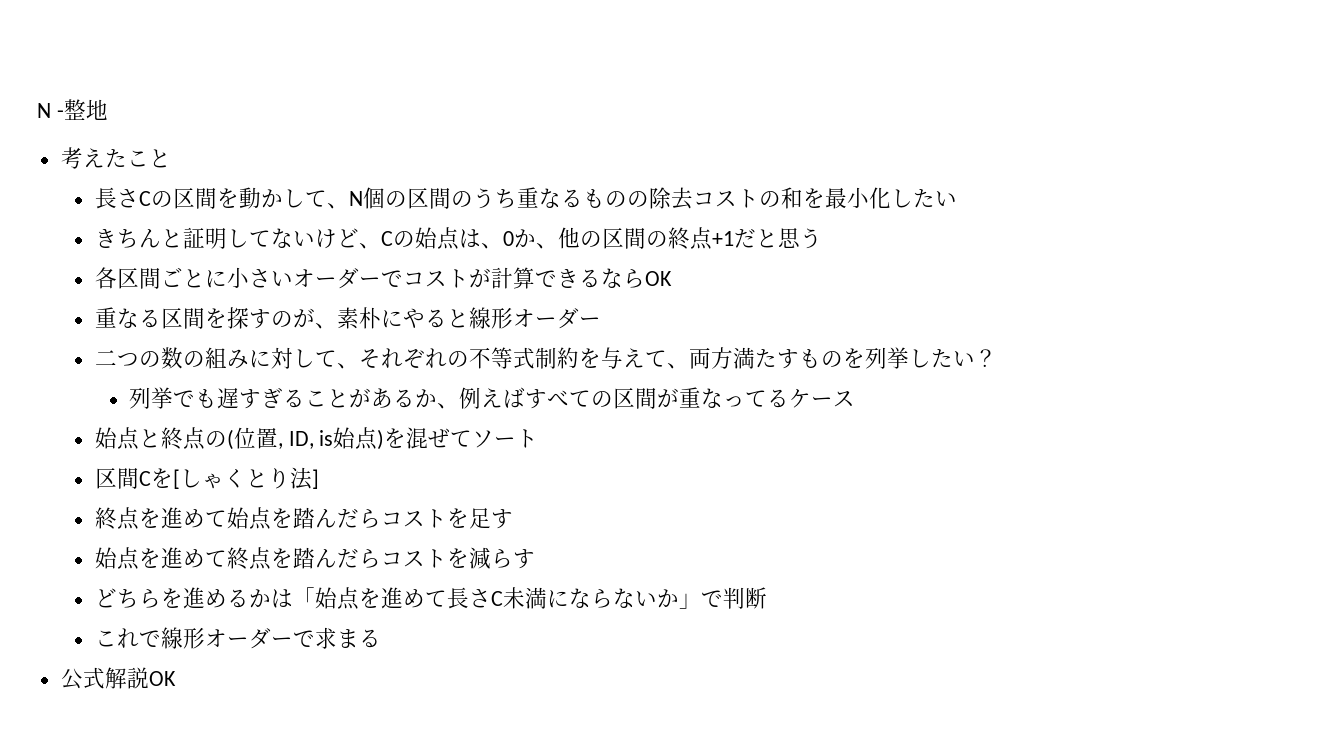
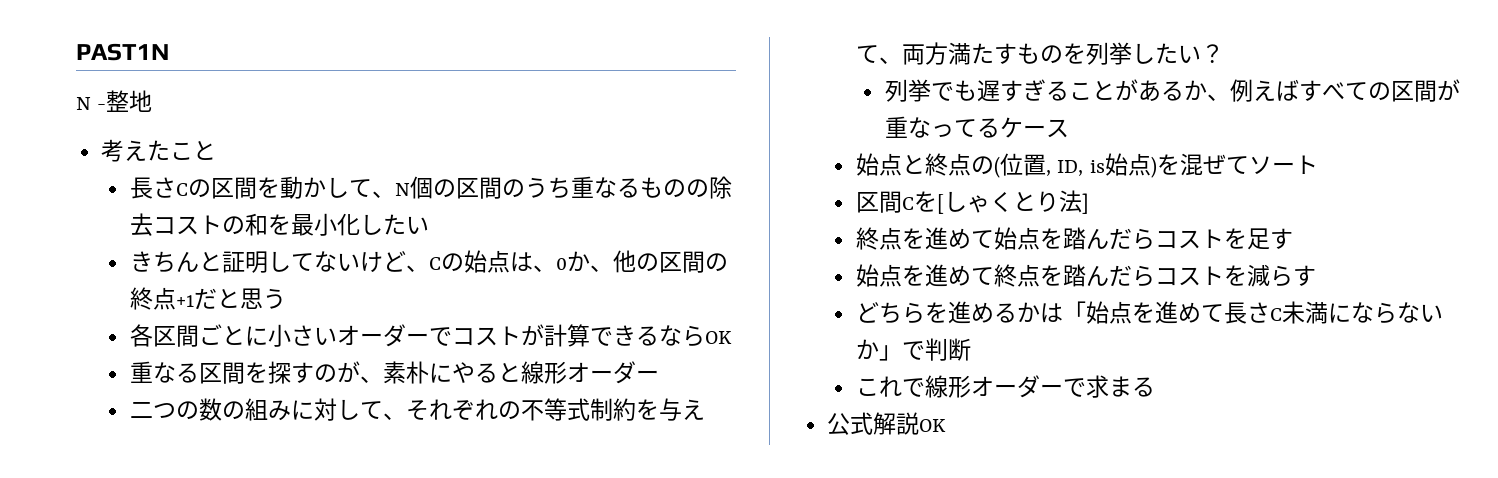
+ PAST1N

